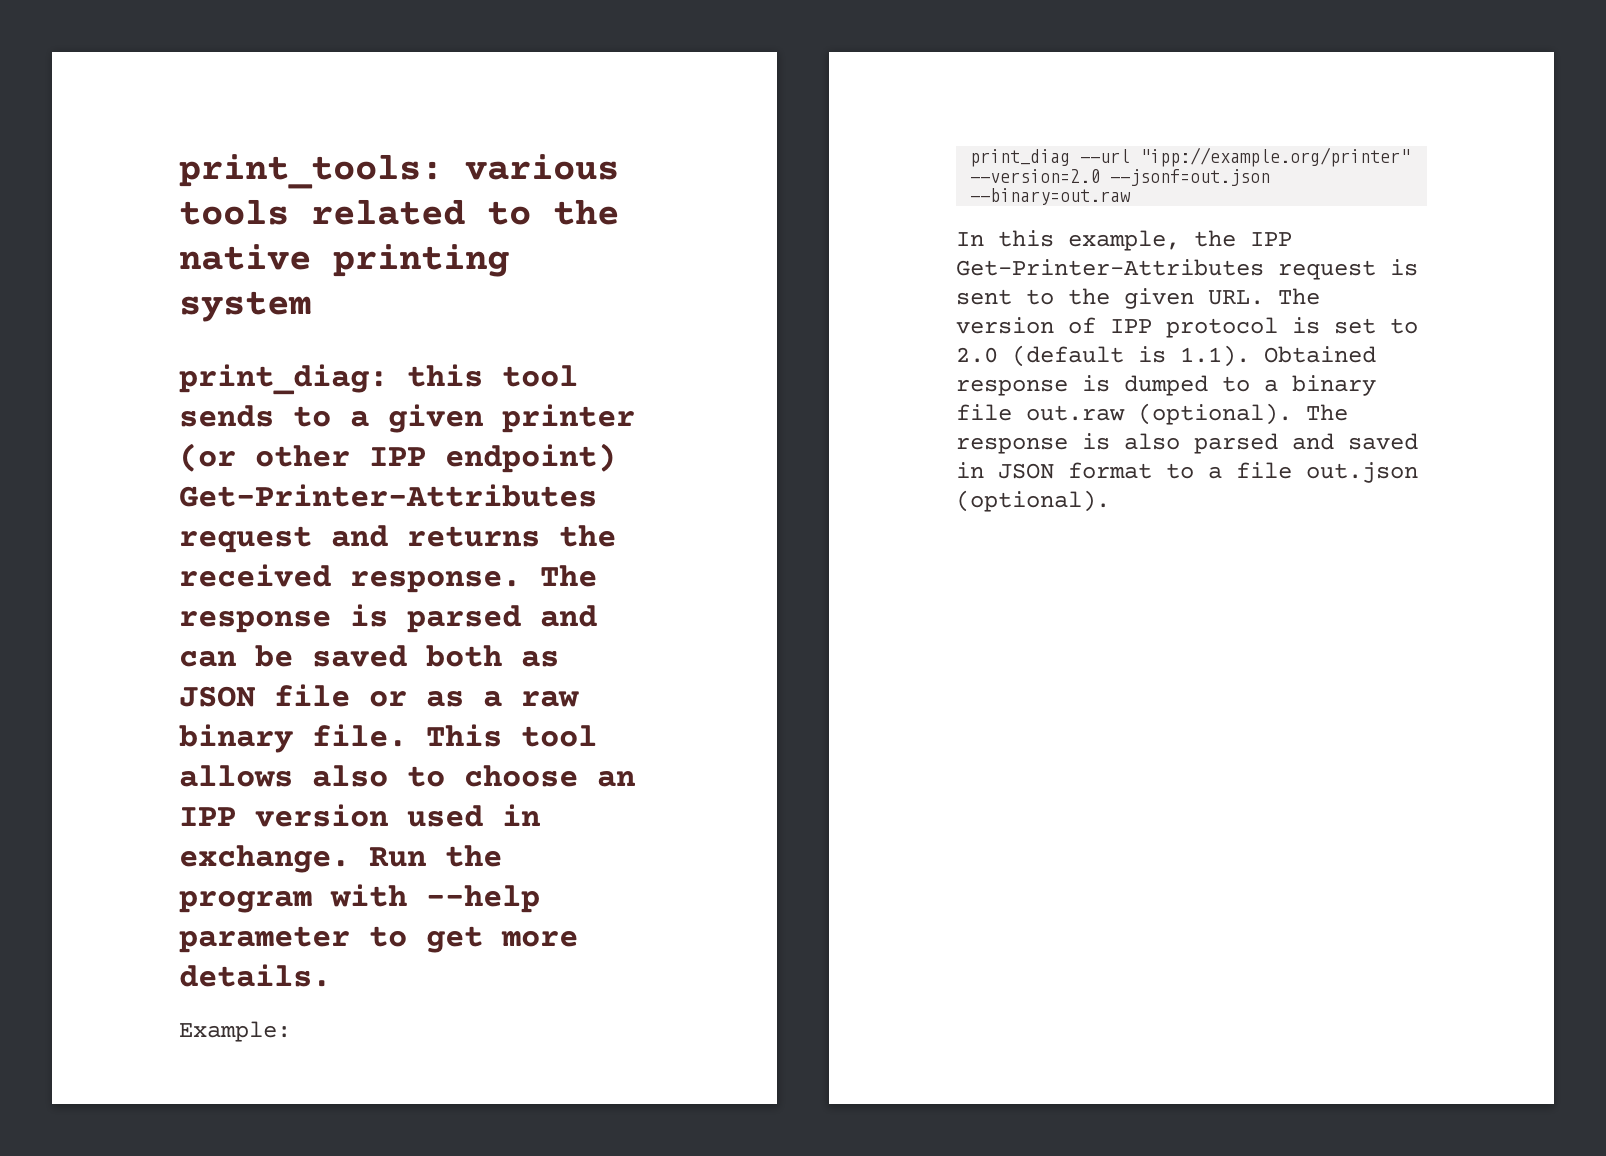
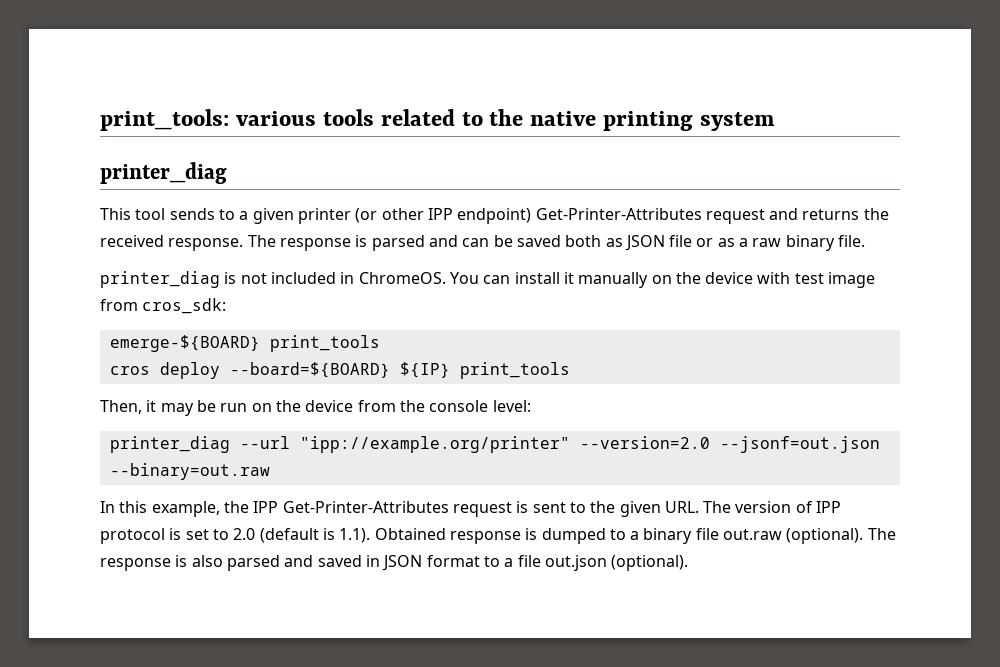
  print_tools: various tools related to the native printing system
- print_diag: this tool sends to a given printer (or other IPP endpoint) Get-Printer-Attributes request and returns the received response.
+ printer_diag
+ This tool sends to a given printer (or other IPP endpoint) Get-Printer-Attributes request and returns the received response.
- The response is parsed and can be saved both as JSON file or as a raw binary file. This tool allows also to choose an IPP version used in exchange. Run the program with --help parameter to get more details.
- Example:
- print_diag --url "ipp://example.org/printer" --version=2.0 --jsonf=out.json --binary=out.raw
+ The response is parsed and can be saved both as JSON file or as a raw binary file.
+ printer_diag is not included in ChromeOS. You can install it manually on the device with test image from cros_sdk:
+ emerge-${BOARD} print_tools
+ cros deploy --board=${BOARD} ${IP} print_tools
+ Then, it may be run on the device from the console level:
+ printer_diag --url "ipp://example.org/printer" --version=2.0 --jsonf=out.json --binary=out.raw

